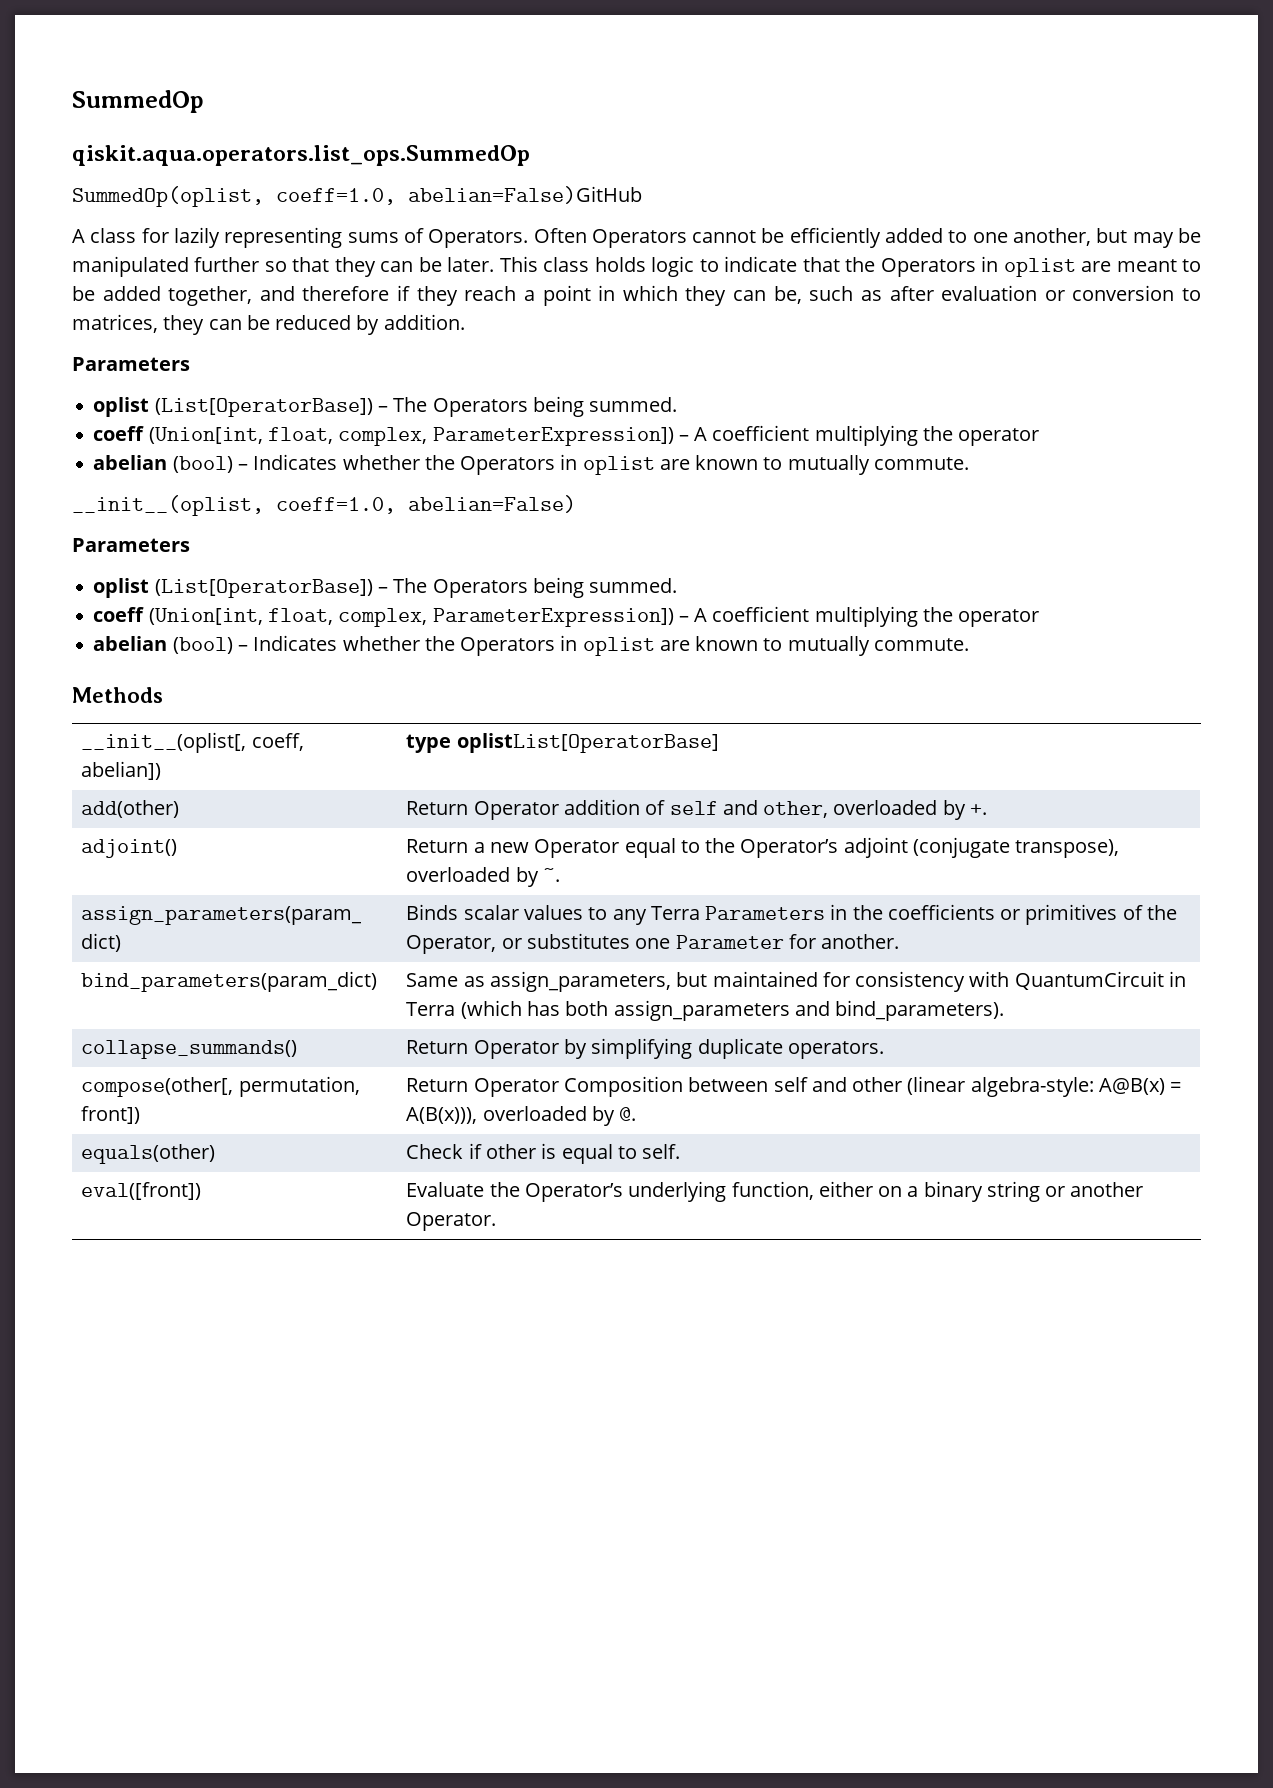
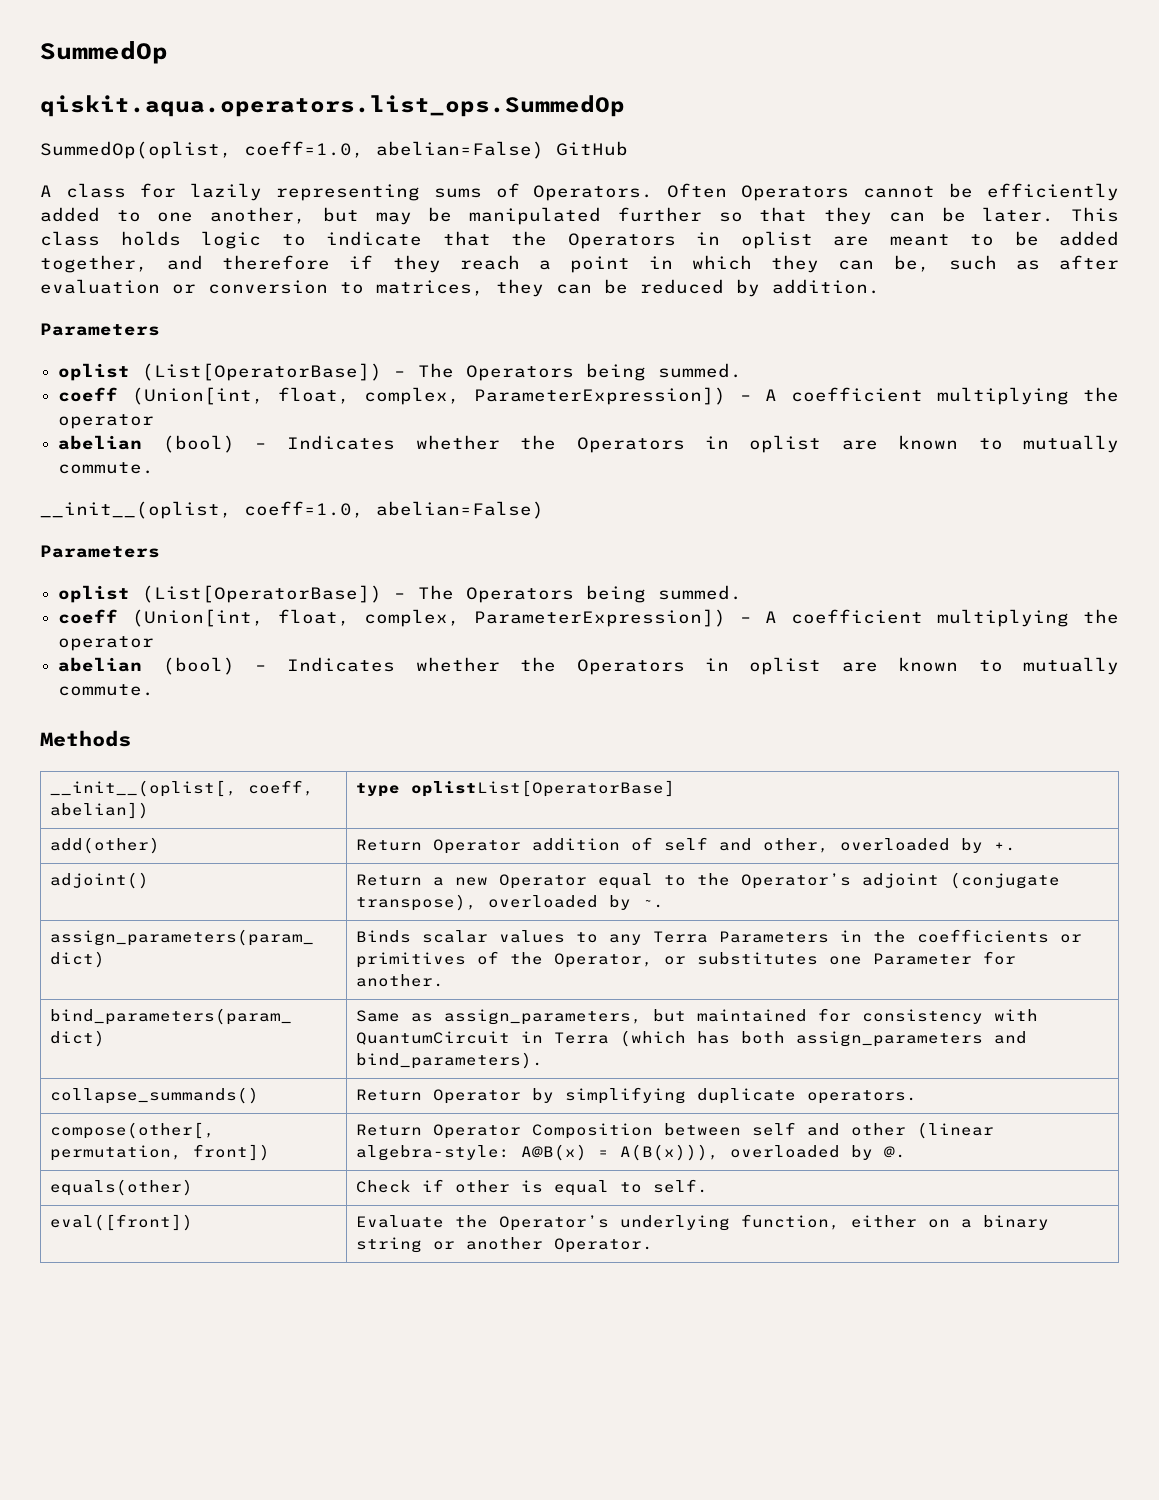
- SummedOp(oplist, coeff=1.0, abelian=False)GitHub
+ SummedOp(oplist, coeff=1.0, abelian=False) GitHub

